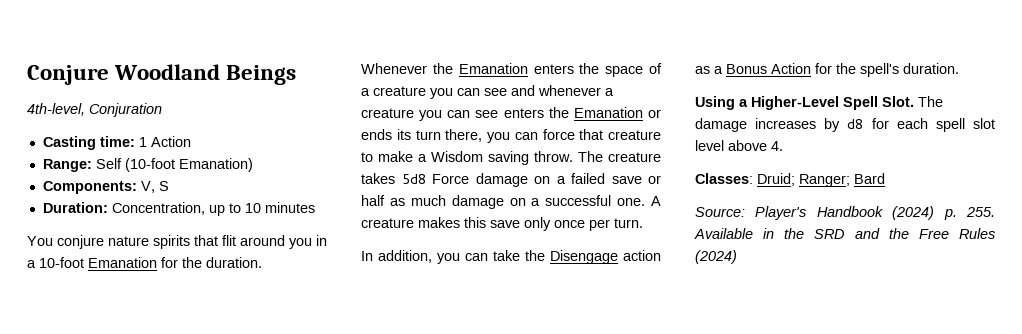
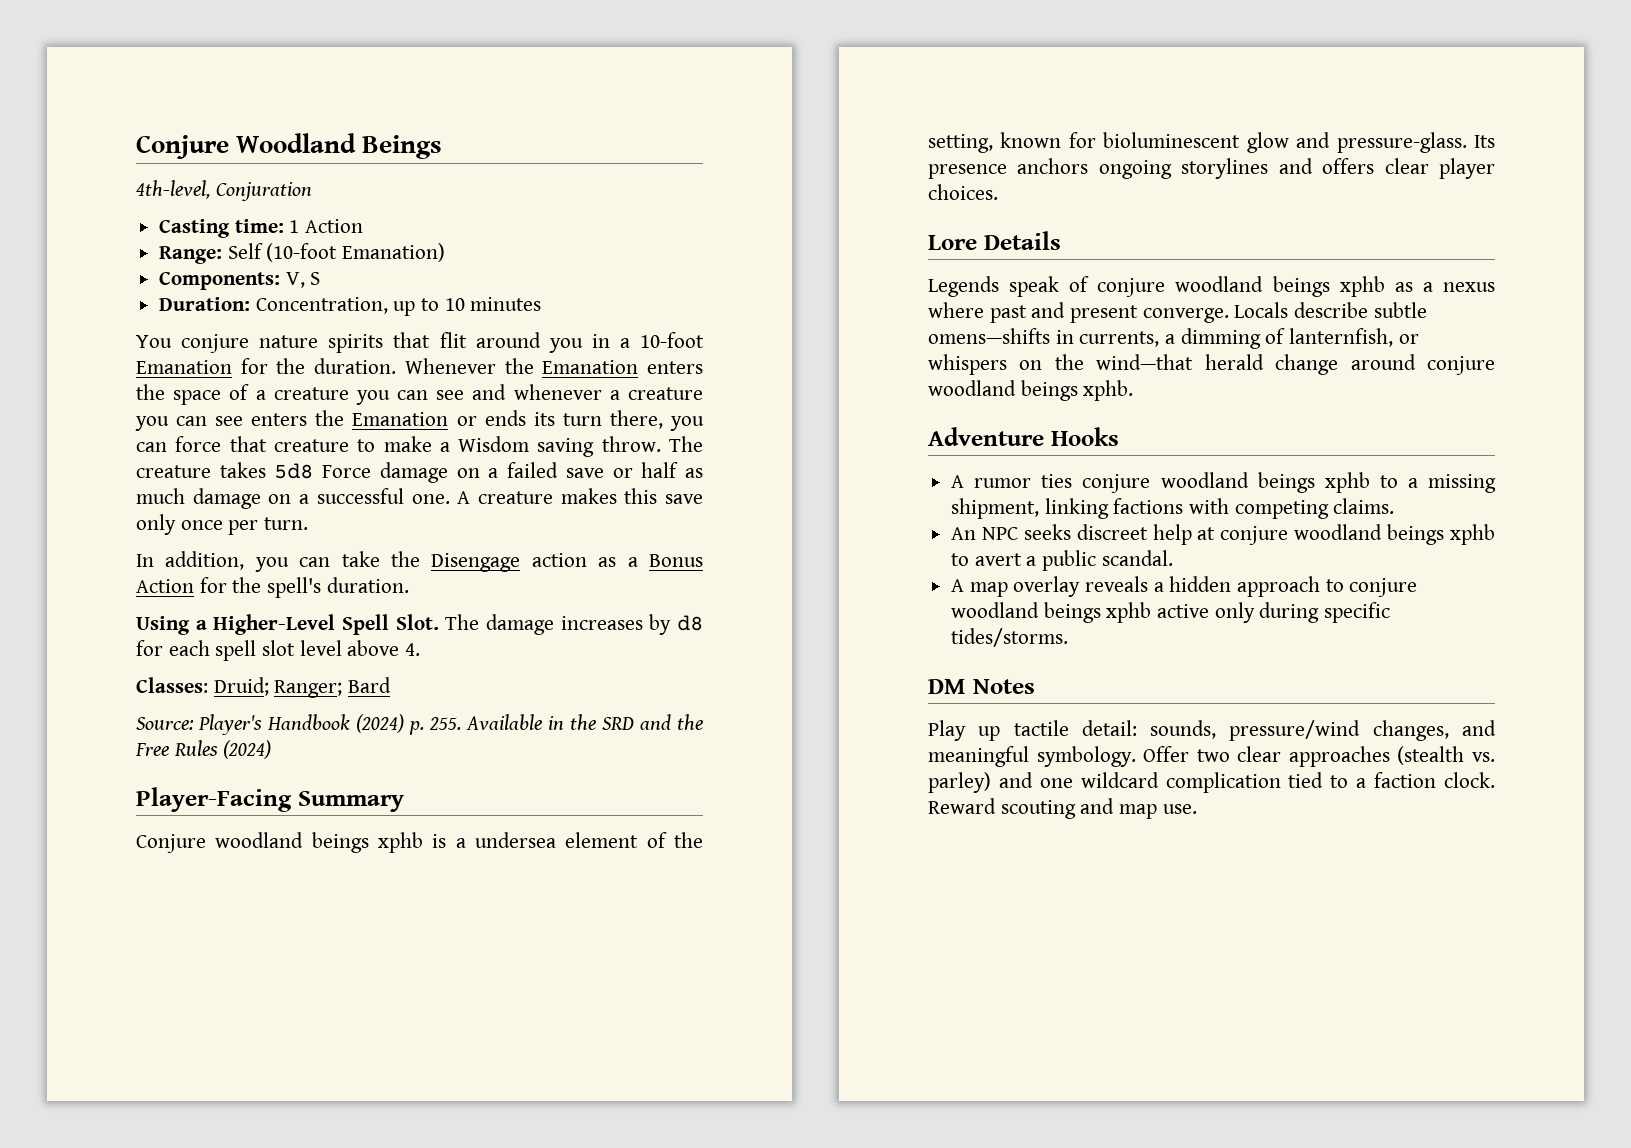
+ Player-Facing Summary
+ Conjure woodland beings xphb is a undersea element of the setting, known for bioluminescent glow and pressure-glass. Its presence anchors ongoing storylines and offers clear player choices.
+ Lore Details
+ Legends speak of conjure woodland beings xphb as a nexus where past and present converge. Locals describe subtle omens—shifts in currents, a dimming of lanternfish, or whispers on the wind—that herald change around conjure woodland beings xphb.
+ Adventure Hooks
+ A rumor ties conjure woodland beings xphb to a missing shipment, linking factions with competing claims.
+ An NPC seeks discreet help at conjure woodland beings xphb to avert a public scandal.
+ A map overlay reveals a hidden approach to conjure woodland beings xphb active only during specific tides/storms.
+ DM Notes
+ Play up tactile detail: sounds, pressure/wind changes, and meaningful symbology. Offer two clear approaches (stealth vs. parley) and one wildcard complication tied to a faction clock. Reward scouting and map use.

